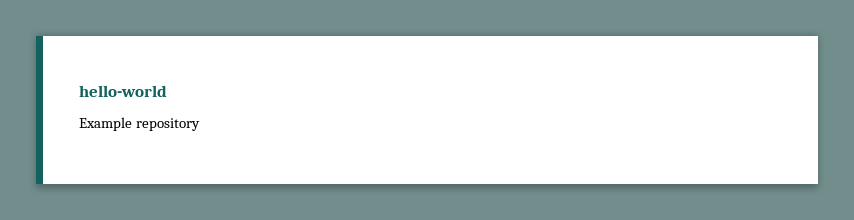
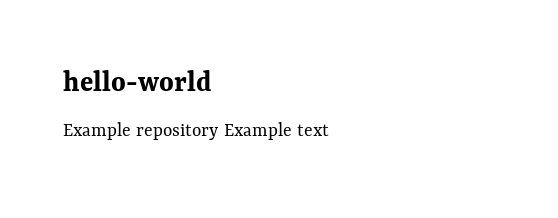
- Example repository
+ Example repository Example text

